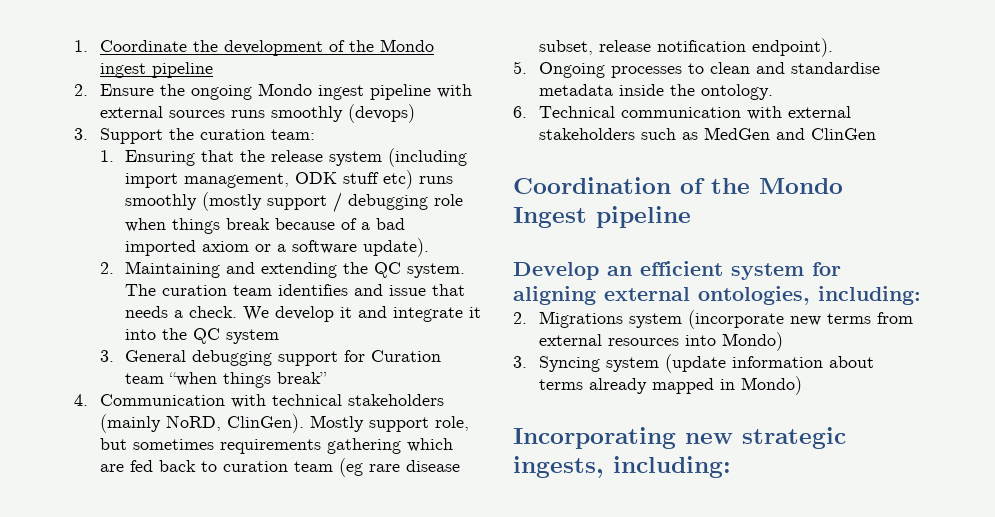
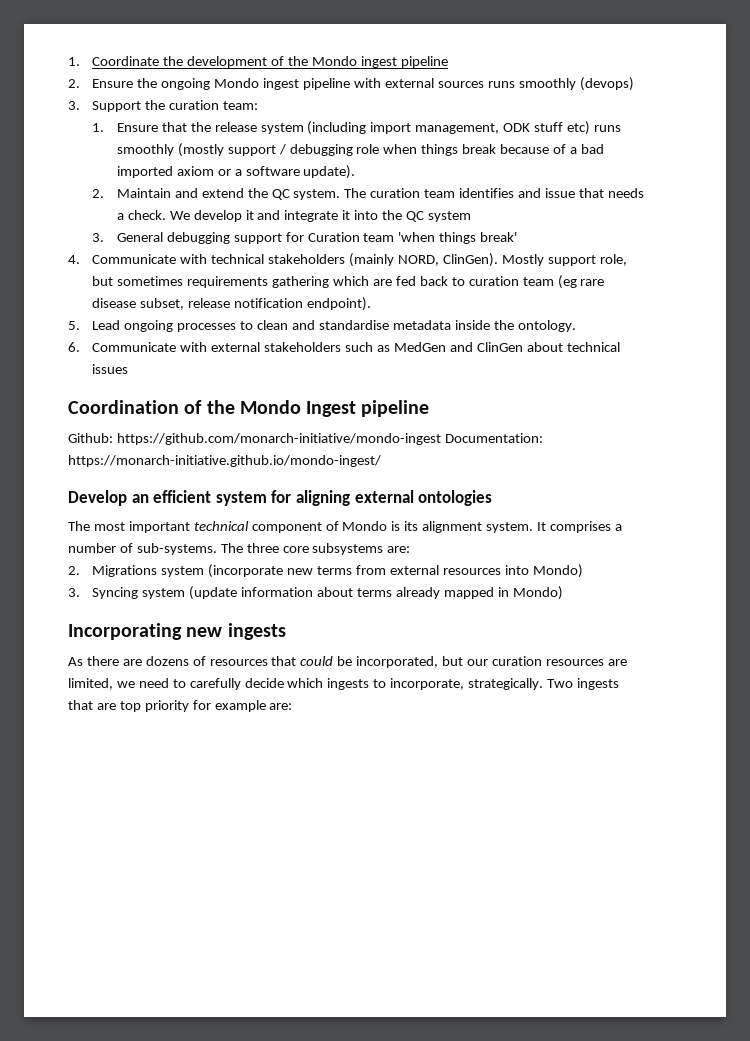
- 1. Ensuring that the release system (including import management, ODK stuff etc) runs smoothly (mostly support / debugging role when things break because of a bad imported axiom or a software update).
+ 1. Ensure that the release system (including import management, ODK stuff etc) runs smoothly (mostly support / debugging role when things break because of a bad imported axiom or a software update).
- 2. Maintaining and extending the QC system.
+ 2. Maintain and extend the QC system.
- 3. General debugging support for Curation team “when things break”
+ 3. General debugging support for Curation team 'when things break'
- 4. Communication with technical stakeholders (mainly NoRD, ClinGen).
+ 4. Communicate with technical stakeholders (mainly NORD, ClinGen).
- 5. Ongoing processes to clean and standardise metadata inside the ontology.
+ 5. Lead ongoing processes to clean and standardise metadata inside the ontology.
- 6. Technical communication with external stakeholders such as MedGen and ClinGen
+ 6. Communicate with external stakeholders such as MedGen and ClinGen about technical issues
+ Github: https://github.com/monarch-initiative/mondo-ingest Documentation: https://monarch-initiative.github.io/mondo-ingest/
- Develop an efficient system for aligning external ontologies, including:
+ Develop an efficient system for aligning external ontologies
+ The most important technical component of Mondo is its alignment system. It comprises a number of sub-systems. The three core subsystems are:
- Incorporating new strategic ingests, including:
+ Incorporating new ingests
+ As there are dozens of resources that could be incorporated, but our curation resources are limited, we need to carefully decide which ingests to incorporate, strategically. Two ingests that are top priority for example are:

